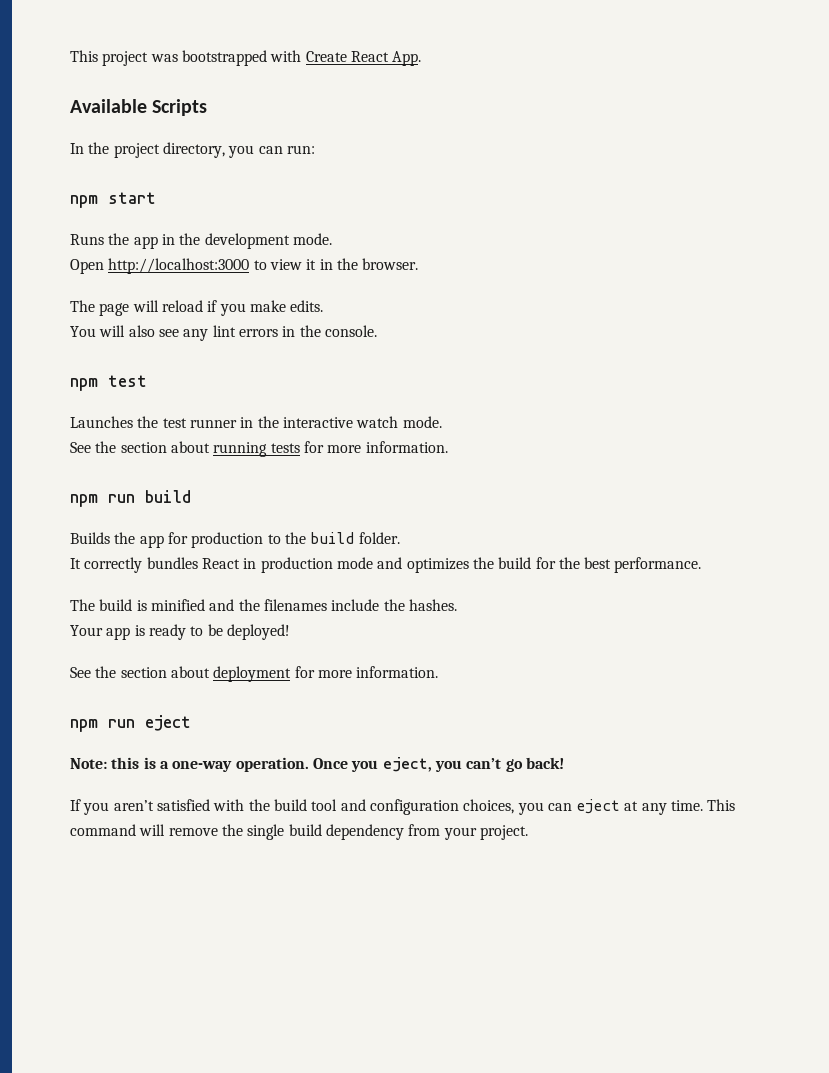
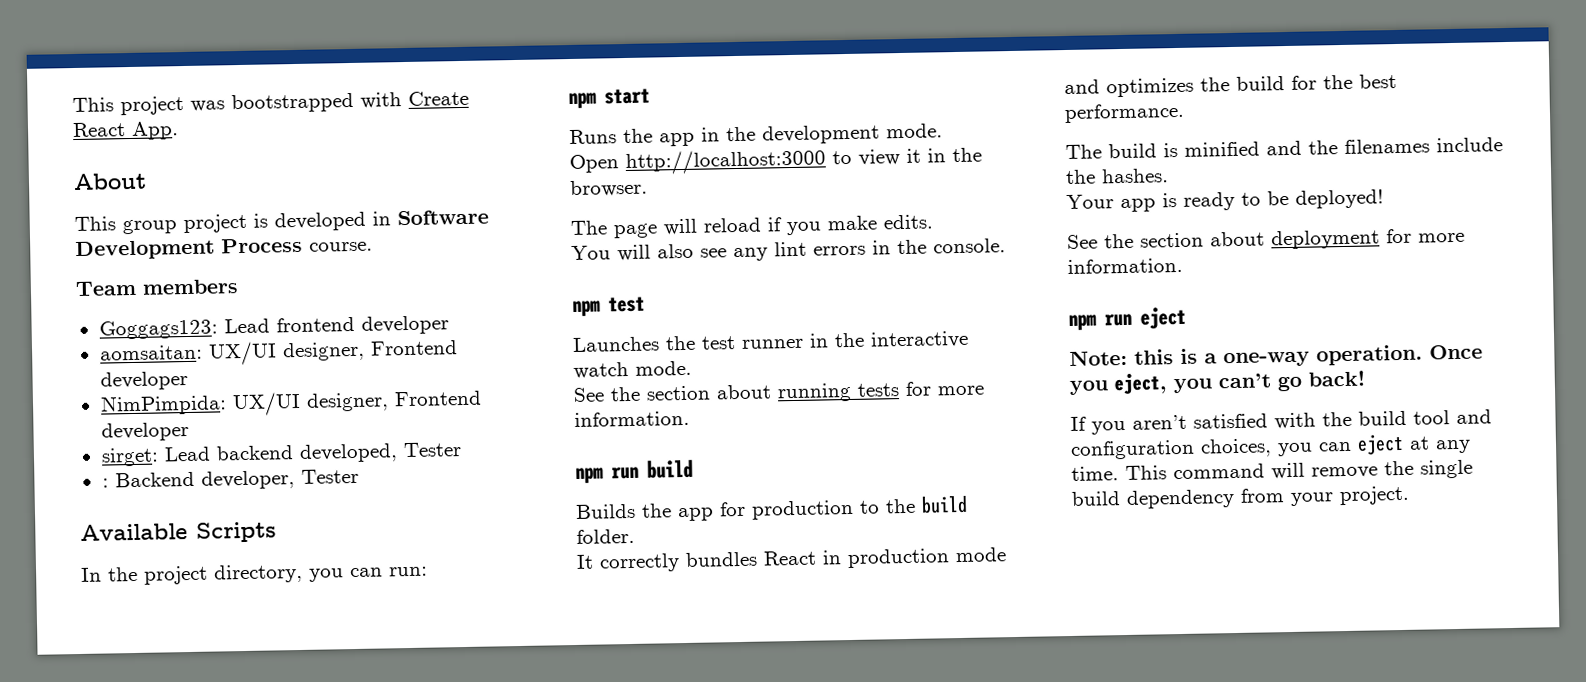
+ About
+ This group project is developed in Software Development Process course.
+ Team members
+ Goggags123: Lead frontend developer
+ aomsaitan: UX/UI designer, Frontend developer
+ NimPimpida: UX/UI designer, Frontend developer
+ sirget: Lead backend developed, Tester
+ : Backend developer, Tester

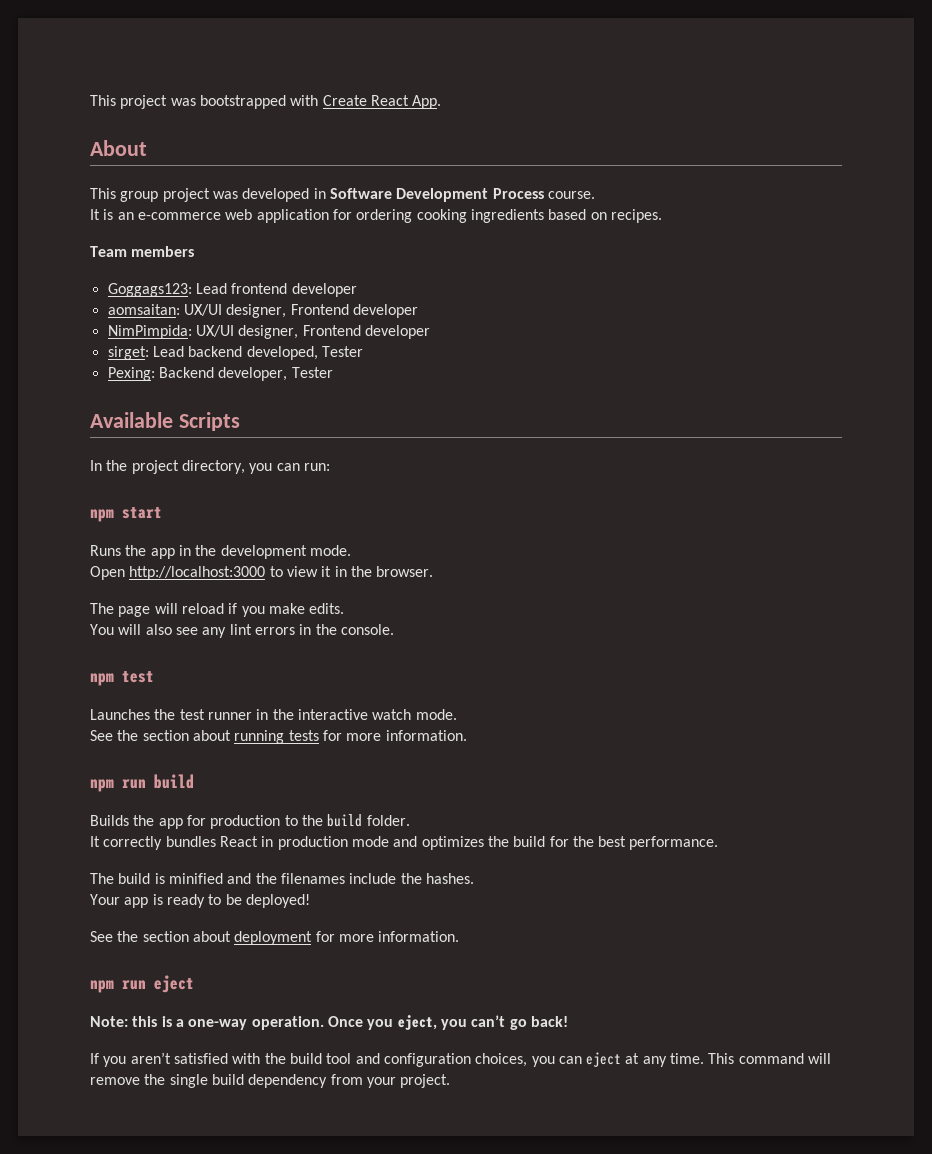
- This group project is developed in Software Development Process course.
+ This group project was developed in Software Development Process course.
+ It is an e-commerce web application for ordering cooking ingredients based on recipes.
- : Backend developer, Tester
+ Pexing: Backend developer, Tester

